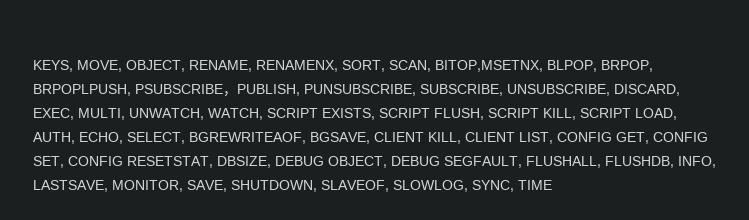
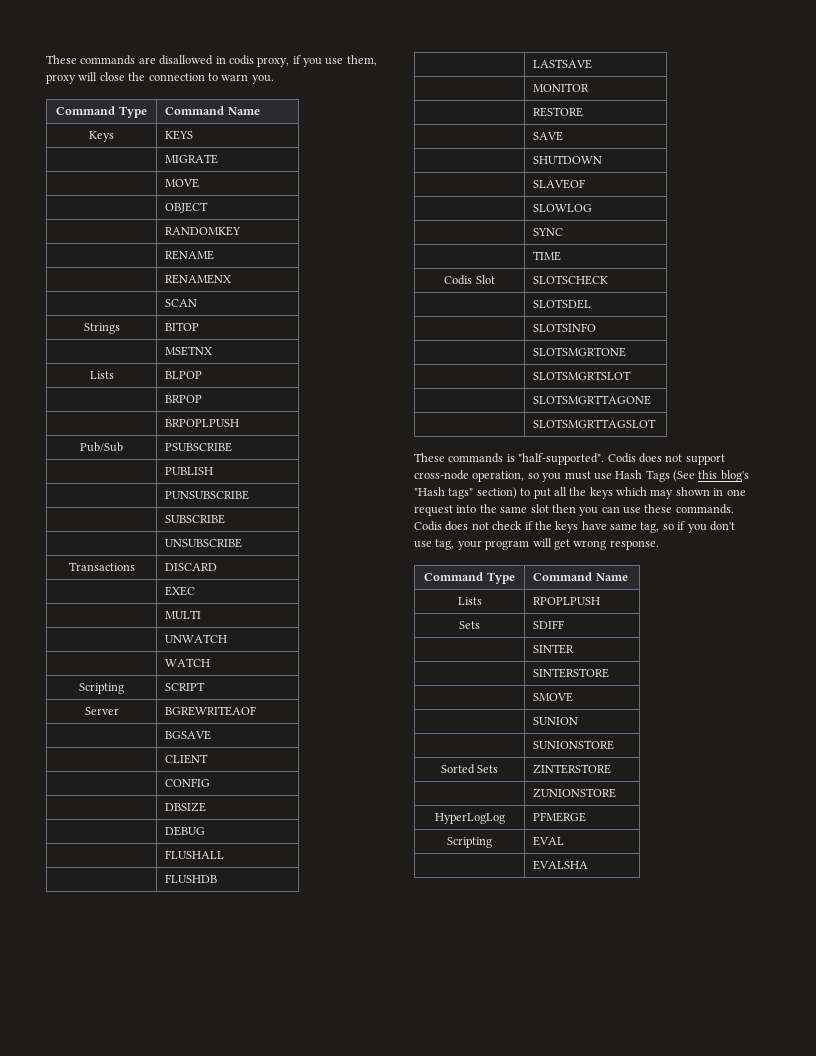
- KEYS, MOVE, OBJECT, RENAME, RENAMENX, SORT, SCAN, BITOP,MSETNX, BLPOP, BRPOP, BRPOPLPUSH, PSUBSCRIBE，PUBLISH, PUNSUBSCRIBE, SUBSCRIBE, UNSUBSCRIBE, DISCARD, EXEC, MULTI, UNWATCH, WATCH, SCRIPT EXISTS, SCRIPT FLUSH, SCRIPT KILL, SCRIPT LOAD, AUTH, ECHO, SELECT, BGREWRITEAOF, BGSAVE, CLIENT KILL, CLIENT LIST, CONFIG GET, CONFIG SET, CONFIG RESETSTAT, DBSIZE, DEBUG OBJECT, DEBUG SEGFAULT, FLUSHALL, FLUSHDB, INFO, LASTSAVE, MONITOR, SAVE, SHUTDOWN, SLAVEOF, SLOWLOG, SYNC, TIME
+ These commands are disallowed in codis proxy, if you use them, proxy will close the connection to warn you.
+ Command Type | Command Name
+ Keys | KEYS
+ | MIGRATE
+ | MOVE
+ | OBJECT
+ | RANDOMKEY
+ | RENAME
+ | RENAMENX
+ | SCAN
+ Strings | BITOP
+ | MSETNX
+ Lists | BLPOP
+ | BRPOP
+ | BRPOPLPUSH
+ Pub/Sub | PSUBSCRIBE
+ | PUBLISH
+ | PUNSUBSCRIBE
+ | SUBSCRIBE
+ | UNSUBSCRIBE
+ Transactions | DISCARD
+ | EXEC
+ | MULTI
+ | UNWATCH
+ | WATCH
+ Scripting | SCRIPT
+ Server | BGREWRITEAOF
+ | BGSAVE
+ | CLIENT
+ | CONFIG
+ | DBSIZE
+ | DEBUG
+ | FLUSHALL
+ | FLUSHDB
+ | LASTSAVE
+ | MONITOR
+ | RESTORE
+ | SAVE
+ | SHUTDOWN
+ | SLAVEOF
+ | SLOWLOG
+ | SYNC
+ | TIME
+ Codis Slot | SLOTSCHECK
+ | SLOTSDEL
+ | SLOTSINFO
+ | SLOTSMGRTONE
+ | SLOTSMGRTSLOT
+ | SLOTSMGRTTAGONE
+ | SLOTSMGRTTAGSLOT
+ These commands is "half-supported". Codis does not support cross-node operation, so you must use Hash Tags (See this blog's "Hash tags" section) to put all the keys which may shown in one request into the same slot then you can use these commands. Codis does not check if the keys have same tag, so if you don't use tag, your program will get wrong response.
+ Command Type | Command Name
+ Lists | RPOPLPUSH
+ Sets | SDIFF
+ | SINTER
+ | SINTERSTORE
+ | SMOVE
+ | SUNION
+ | SUNIONSTORE
+ Sorted Sets | ZINTERSTORE
+ | ZUNIONSTORE
+ HyperLogLog | PFMERGE
+ Scripting | EVAL
+ | EVALSHA

